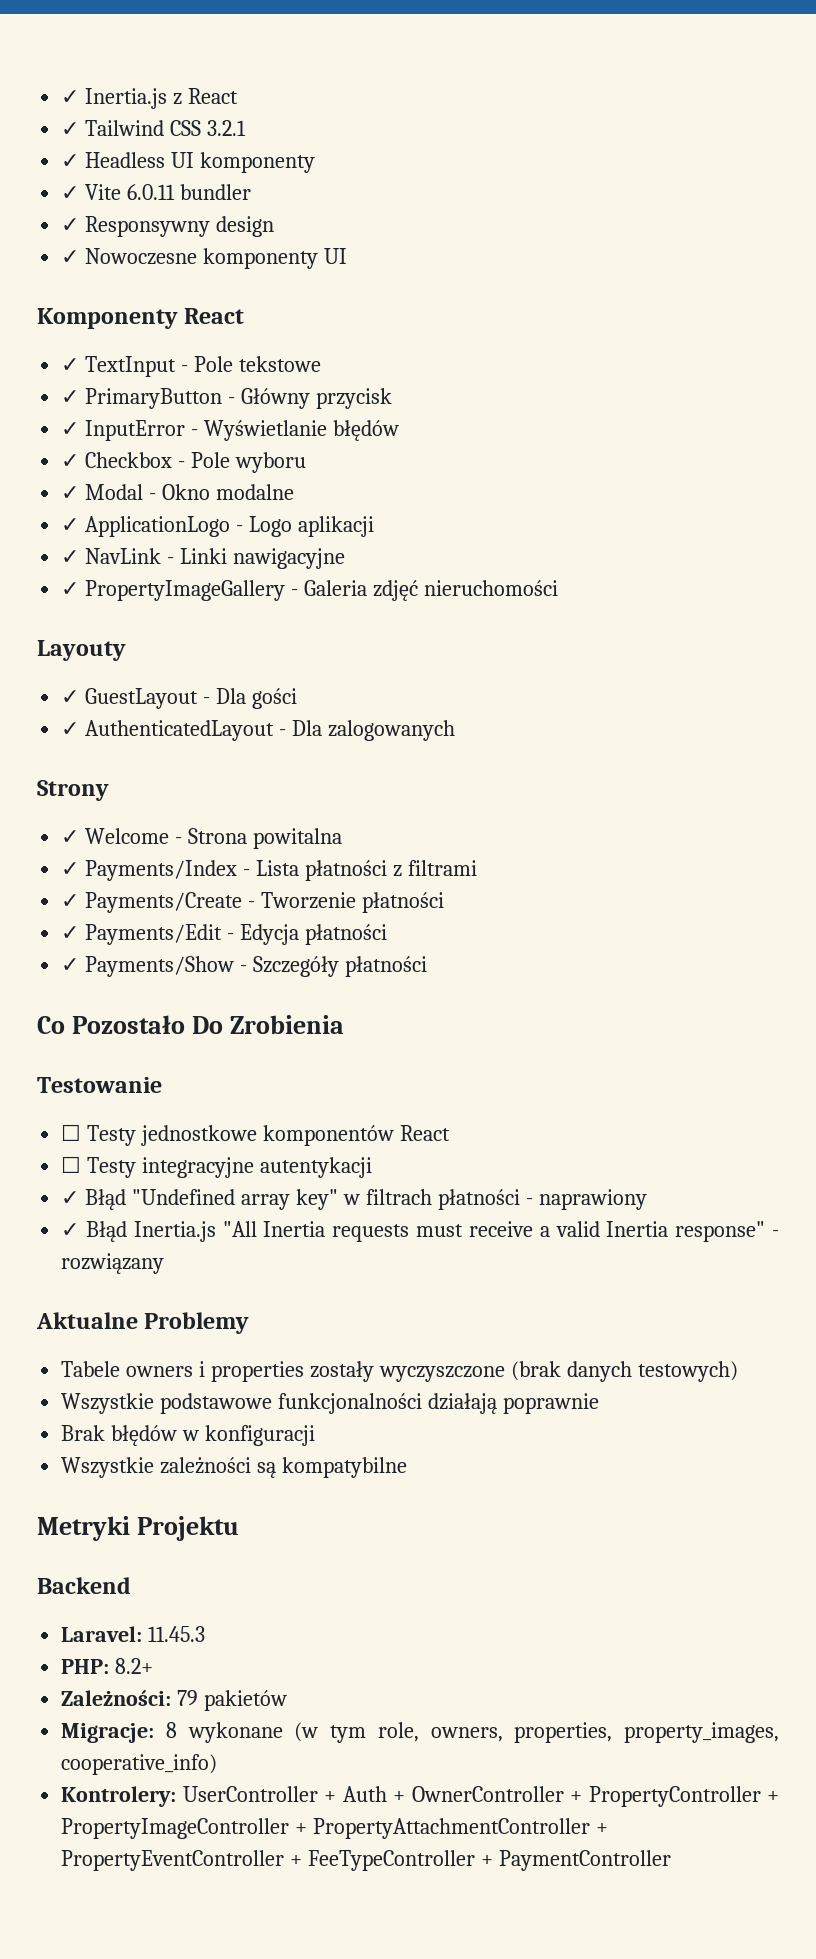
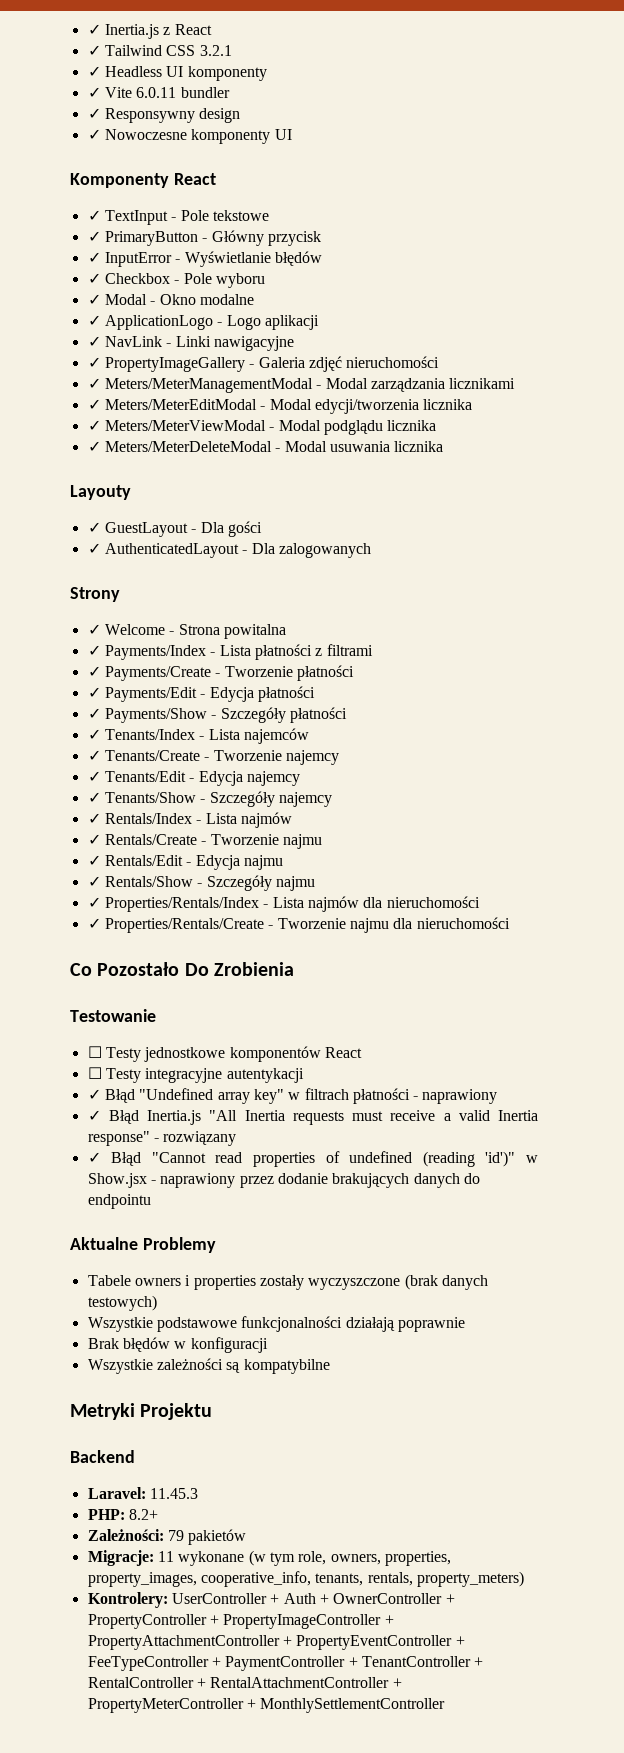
+ ✓ Meters/MeterManagementModal - Modal zarządzania licznikami
+ ✓ Meters/MeterEditModal - Modal edycji/tworzenia licznika
+ ✓ Meters/MeterViewModal - Modal podglądu licznika
+ ✓ Meters/MeterDeleteModal - Modal usuwania licznika
+ ✓ Tenants/Index - Lista najemców
+ ✓ Tenants/Create - Tworzenie najemcy
+ ✓ Tenants/Edit - Edycja najemcy
+ ✓ Tenants/Show - Szczegóły najemcy
+ ✓ Rentals/Index - Lista najmów
+ ✓ Rentals/Create - Tworzenie najmu
+ ✓ Rentals/Edit - Edycja najmu
+ ✓ Rentals/Show - Szczegóły najmu
+ ✓ Properties/Rentals/Index - Lista najmów dla nieruchomości
+ ✓ Properties/Rentals/Create - Tworzenie najmu dla nieruchomości
+ ✓ Błąd "Cannot read properties of undefined (reading 'id')" w Show.jsx - naprawiony przez dodanie brakujących danych do endpointu
- Migracje: 8 wykonane (w tym role, owners, properties, property_images, cooperative_info)
+ Migracje: 11 wykonane (w tym role, owners, properties, property_images, cooperative_info, tenants, rentals, property_meters)
- Kontrolery: UserController + Auth + OwnerController + PropertyController + PropertyImageController + PropertyAttachmentController + PropertyEventController + FeeTypeController + PaymentController
+ Kontrolery: UserController + Auth + OwnerController + PropertyController + PropertyImageController + PropertyAttachmentController + PropertyEventController + FeeTypeController + PaymentController + TenantController + RentalController + RentalAttachmentController + PropertyMeterController + MonthlySettlementController

